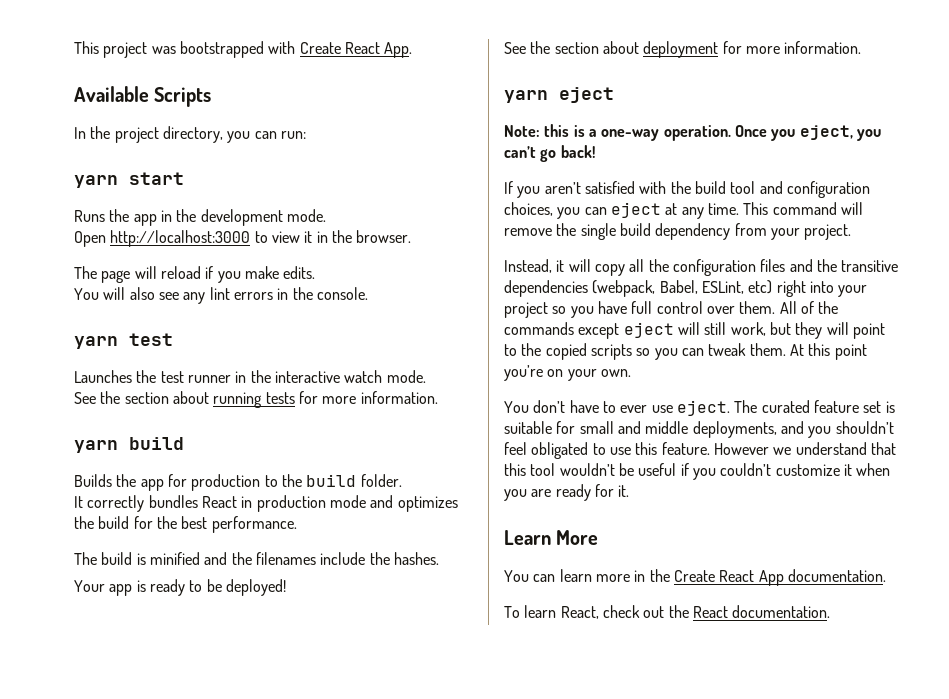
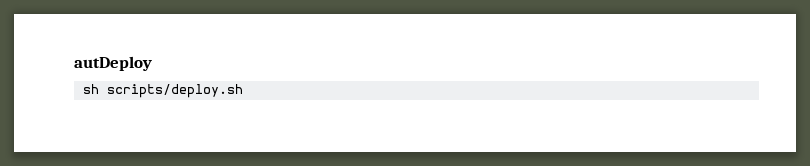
- This project was bootstrapped with Create React App.
- Available Scripts
- In the project directory, you can run:
- yarn start
- Runs the app in the development mode.
- Open http://localhost:3000 to view it in the browser.
- The page will reload if you make edits.
- You will also see any lint errors in the console.
- yarn test
- Launches the test runner in the interactive watch mode.
- See the section about running tests for more information.
- yarn build
- Builds the app for production to the build folder.
- It correctly bundles React in production mode and optimizes the build for the best performance.
- The build is minified and the filenames include the hashes.
- Your app is ready to be deployed!
- See the section about deployment for more information.
- yarn eject
- Note: this is a one-way operation. Once you eject, you can’t go back!
- If you aren’t satisfied with the build tool and configuration choices, you can eject at any time. This command will remove the single build dependency from your project.
- Instead, it will copy all the configuration files and the transitive dependencies (webpack, Babel, ESLint, etc) right into your project so you have full control over them. All of the commands except eject will still work, but they will point to the copied scripts so you can tweak them. At this point you’re on your own.
- You don’t have to ever use eject. The curated feature set is suitable for small and middle deployments, and you shouldn’t feel obligated to use this feature. However we understand that this tool wouldn’t be useful if you couldn’t customize it when you are ready for it.
- Learn More
- You can learn more in the Create React App documentation.
- To learn React, check out the React documentation.
+ autDeploy
+ sh scripts/deploy.sh

